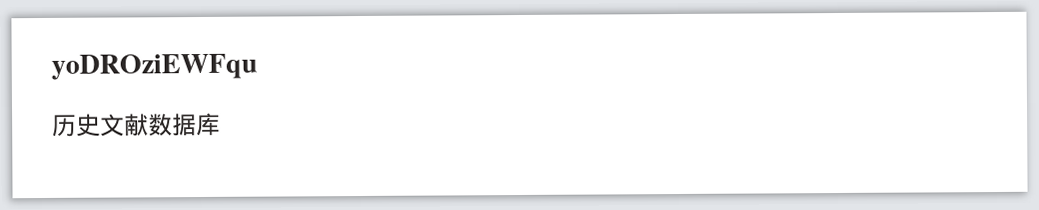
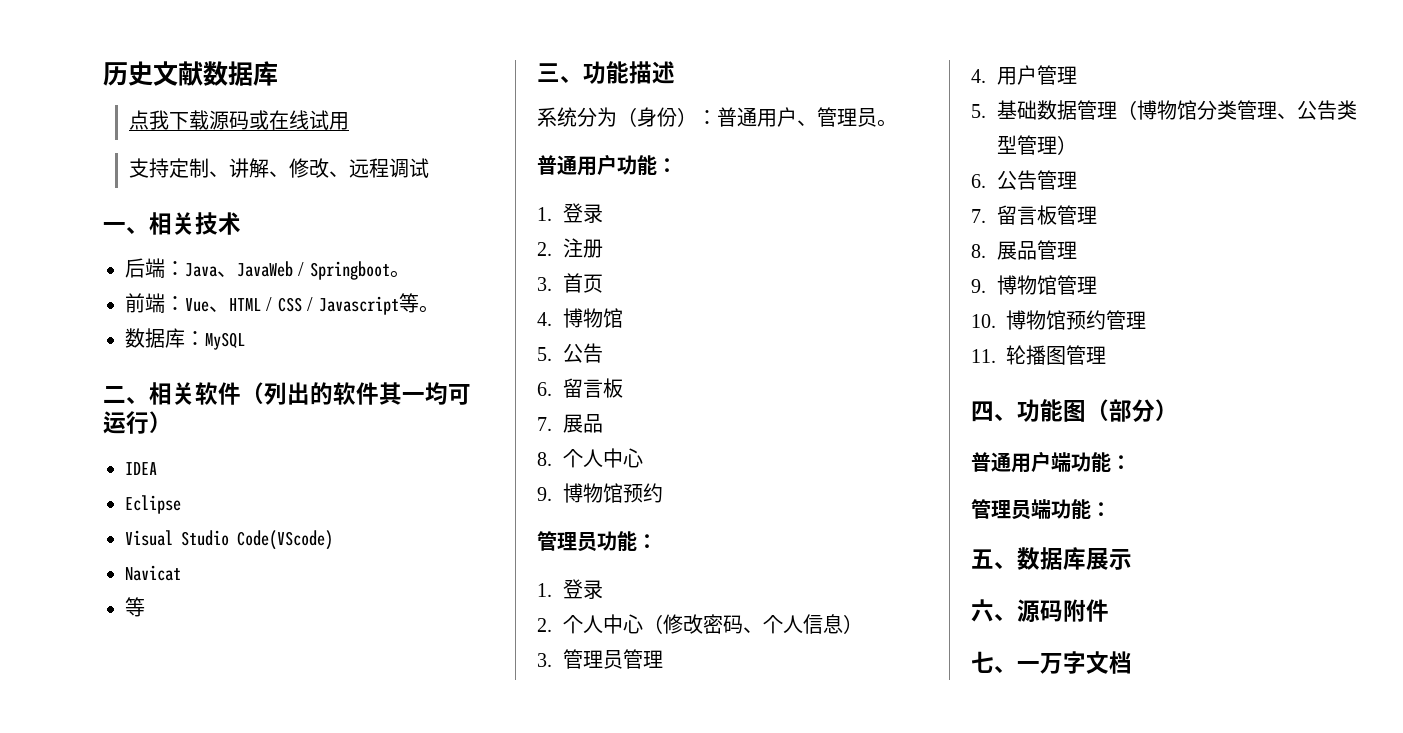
- yoDROziEWFqu
+ 点我下载源码或在线试用
+ 支持定制、讲解、修改、远程调试
+ 一、相关技术
+ 后端：Java、JavaWeb / Springboot。
+ 前端：Vue、HTML / CSS / Javascript等。
+ 数据库：MySQL
+ 二、相关软件（列出的软件其一均可运行）
+ IDEA
+ Eclipse
+ Visual Studio Code(VScode)
+ Navicat
+ 等
+ 三、功能描述
+ 系统分为（身份）：普通用户、管理员。
+ 普通用户功能：
+ 1.登录
+ 2.注册
+ 3.首页
+ 4.博物馆
+ 5.公告
+ 6.留言板
+ 7.展品
+ 8.个人中心
+ 9.博物馆预约
+ 管理员功能：
+ 1.登录
+ 2.个人中心（修改密码、个人信息）
+ 3.管理员管理
+ 4.用户管理
+ 5.基础数据管理（博物馆分类管理、公告类型管理）
+ 6.公告管理
+ 7.留言板管理
+ 8.展品管理
+ 9.博物馆管理
+ 10.博物馆预约管理
+ 11.轮播图管理
+ 四、功能图（部分）
+ 普通用户端功能：
+ 管理员端功能：
+ 五、数据库展示
+ 六、源码附件
+ 七、一万字文档

